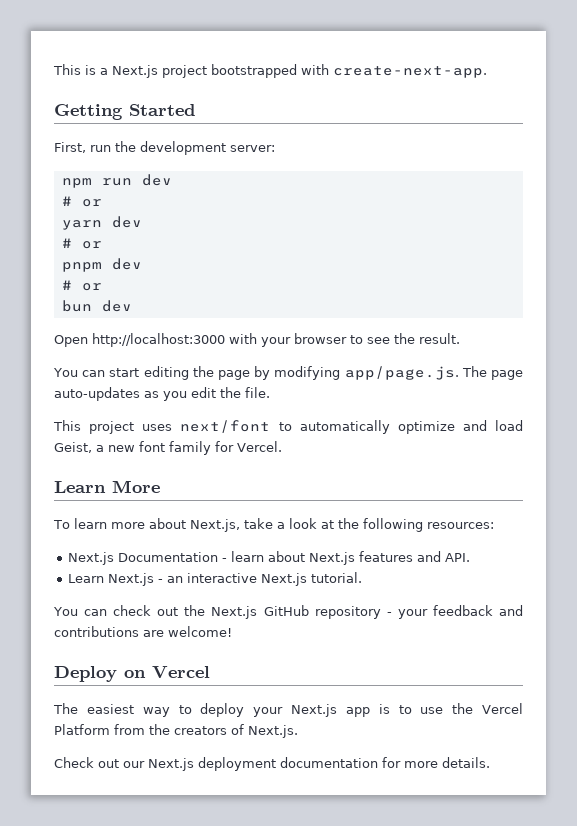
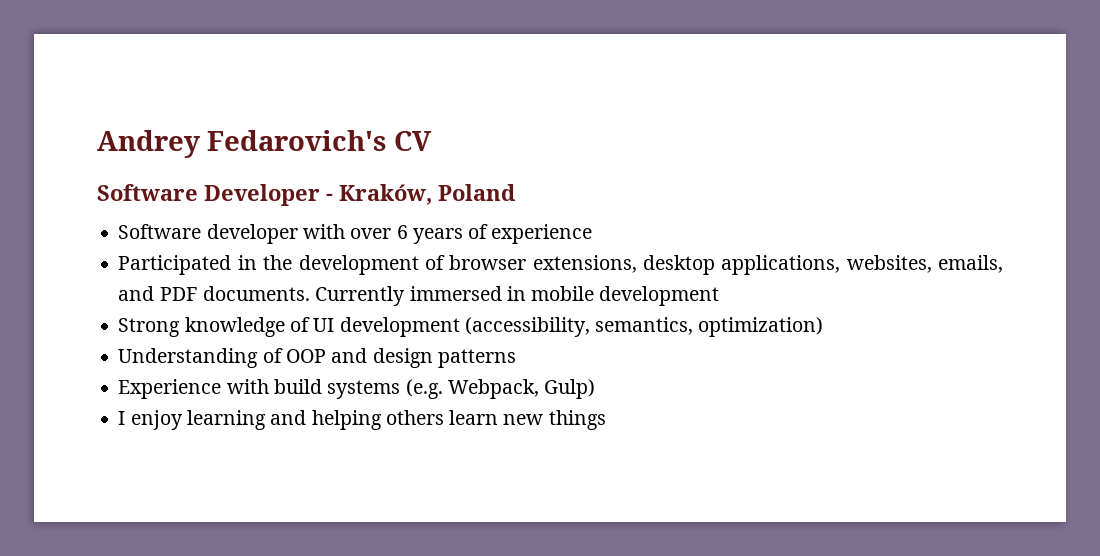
- This is a Next.js project bootstrapped with create-next-app.
- Getting Started
- First, run the development server:
- npm run dev
- # or
- yarn dev
- # or
- pnpm dev
- # or
- bun dev
- Open http://localhost:3000 with your browser to see the result.
- You can start editing the page by modifying app/page.js. The page auto-updates as you edit the file.
- This project uses next/font to automatically optimize and load Geist, a new font family for Vercel.
- Learn More
- To learn more about Next.js, take a look at the following resources:
- Next.js Documentation - learn about Next.js features and API.
- Learn Next.js - an interactive Next.js tutorial.
- You can check out the Next.js GitHub repository - your feedback and contributions are welcome!
- Deploy on Vercel
- The easiest way to deploy your Next.js app is to use the Vercel Platform from the creators of Next.js.
- Check out our Next.js deployment documentation for more details.
+ Andrey Fedarovich's CV
+ Software Developer - Kraków, Poland
+ Software developer with over 6 years of experience
+ Participated in the development of browser extensions, desktop applications, websites, emails, and PDF documents. Currently immersed in mobile development
+ Strong knowledge of UI development (accessibility, semantics, optimization)
+ Understanding of OOP and design patterns
+ Experience with build systems (e.g. Webpack, Gulp)
+ I enjoy learning and helping others learn new things

